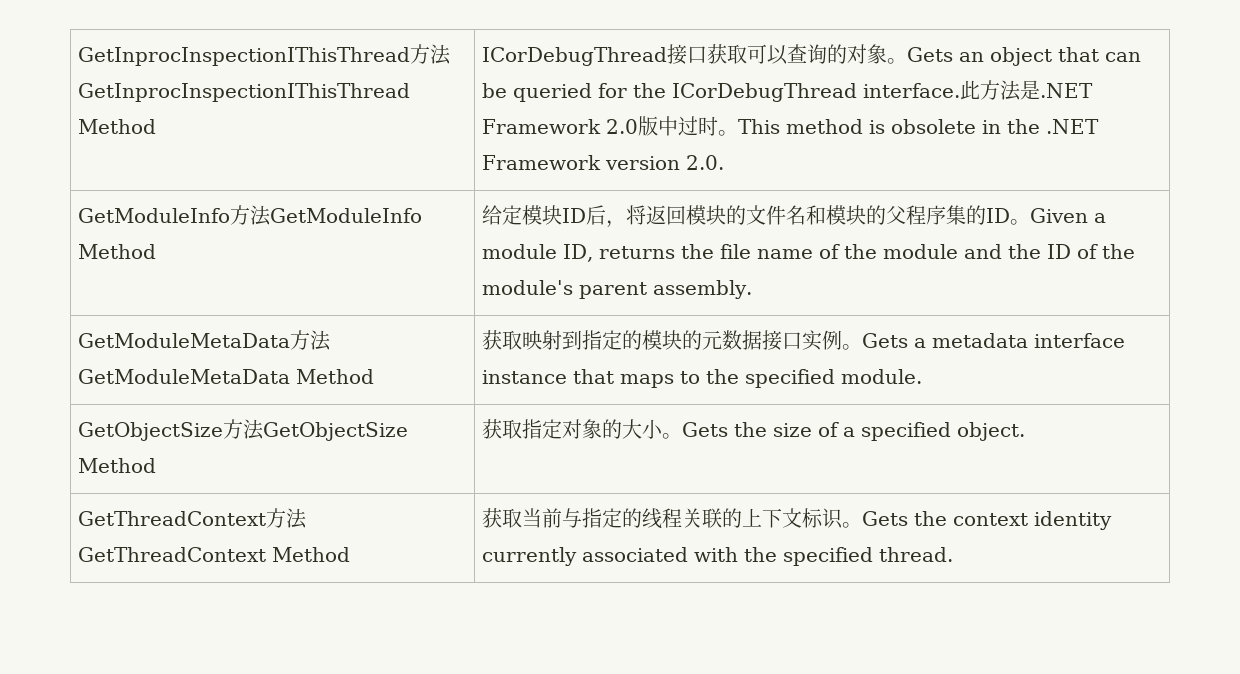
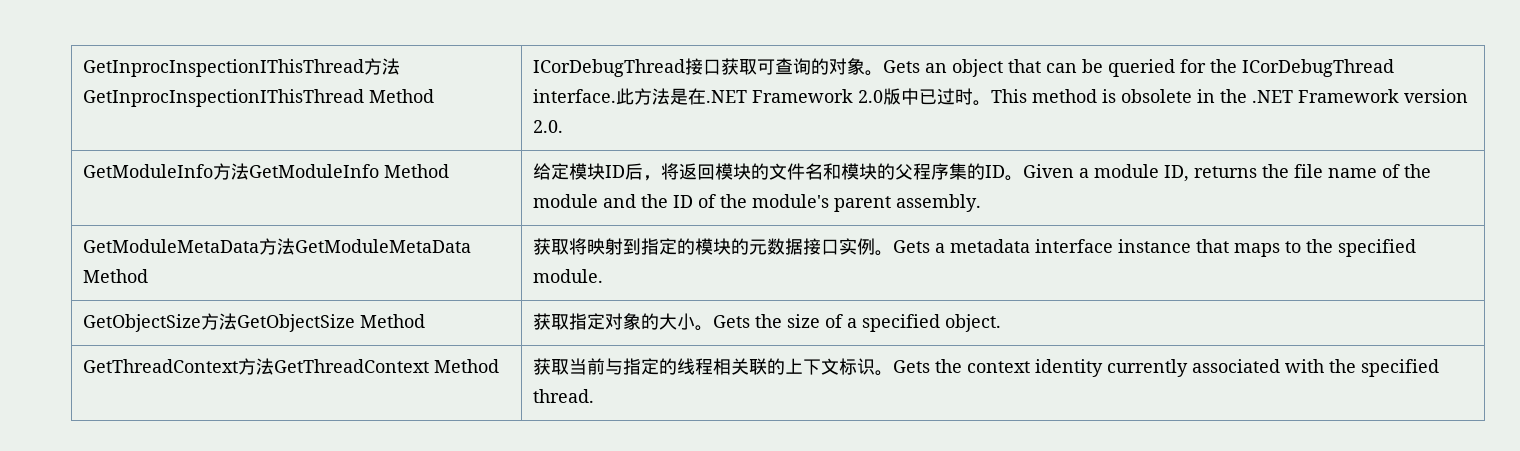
- GetInprocInspectionIThisThread方法GetInprocInspectionIThisThread Method | ICorDebugThread接口获取可以查询的对象。Gets an object that can be queried for the ICorDebugThread interface.此方法是.NET Framework 2.0版中过时。This method is obsolete in the .NET Framework version 2.0.
+ GetInprocInspectionIThisThread方法GetInprocInspectionIThisThread Method | ICorDebugThread接口获取可查询的对象。Gets an object that can be queried for the ICorDebugThread interface.此方法是在.NET Framework 2.0版中已过时。This method is obsolete in the .NET Framework version 2.0.
- GetModuleMetaData方法GetModuleMetaData Method | 获取映射到指定的模块的元数据接口实例。Gets a metadata interface instance that maps to the specified module.
+ GetModuleMetaData方法GetModuleMetaData Method | 获取将映射到指定的模块的元数据接口实例。Gets a metadata interface instance that maps to the specified module.
- GetThreadContext方法GetThreadContext Method | 获取当前与指定的线程关联的上下文标识。Gets the context identity currently associated with the specified thread.
+ GetThreadContext方法GetThreadContext Method | 获取当前与指定的线程相关联的上下文标识。Gets the context identity currently associated with the specified thread.

